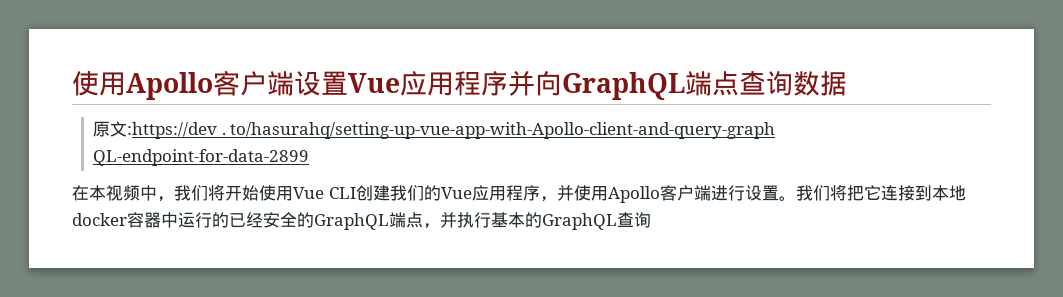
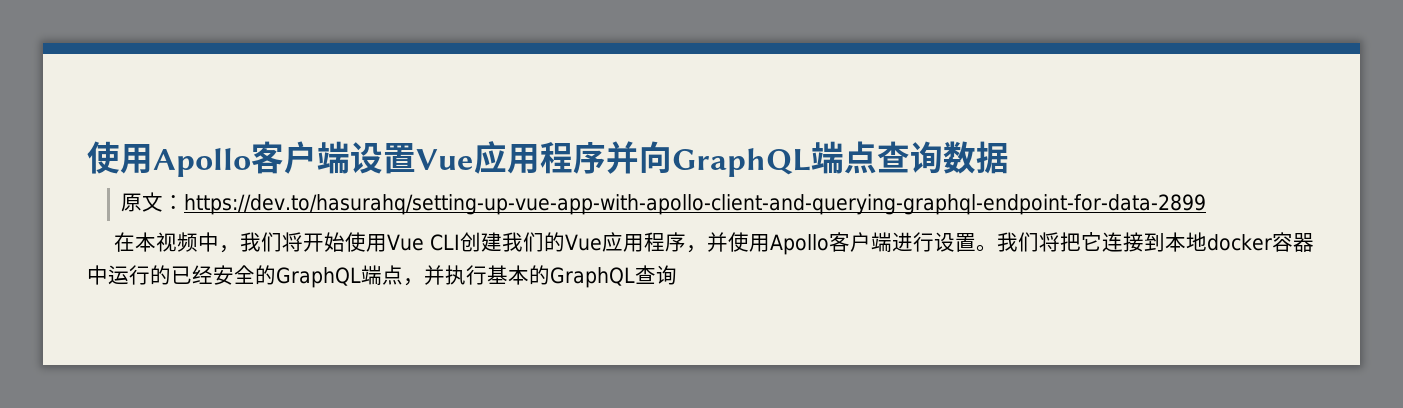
- 原文:https://dev . to/hasurahq/setting-up-vue-app-with-Apollo-client-and-query-graph QL-endpoint-for-data-2899
+ 原文：https://dev.to/hasurahq/setting-up-vue-app-with-apollo-client-and-querying-graphql-endpoint-for-data-2899

